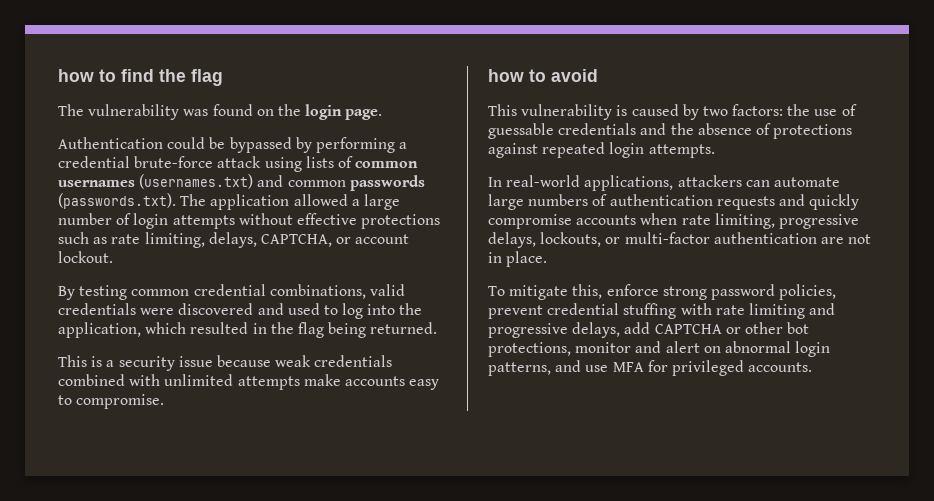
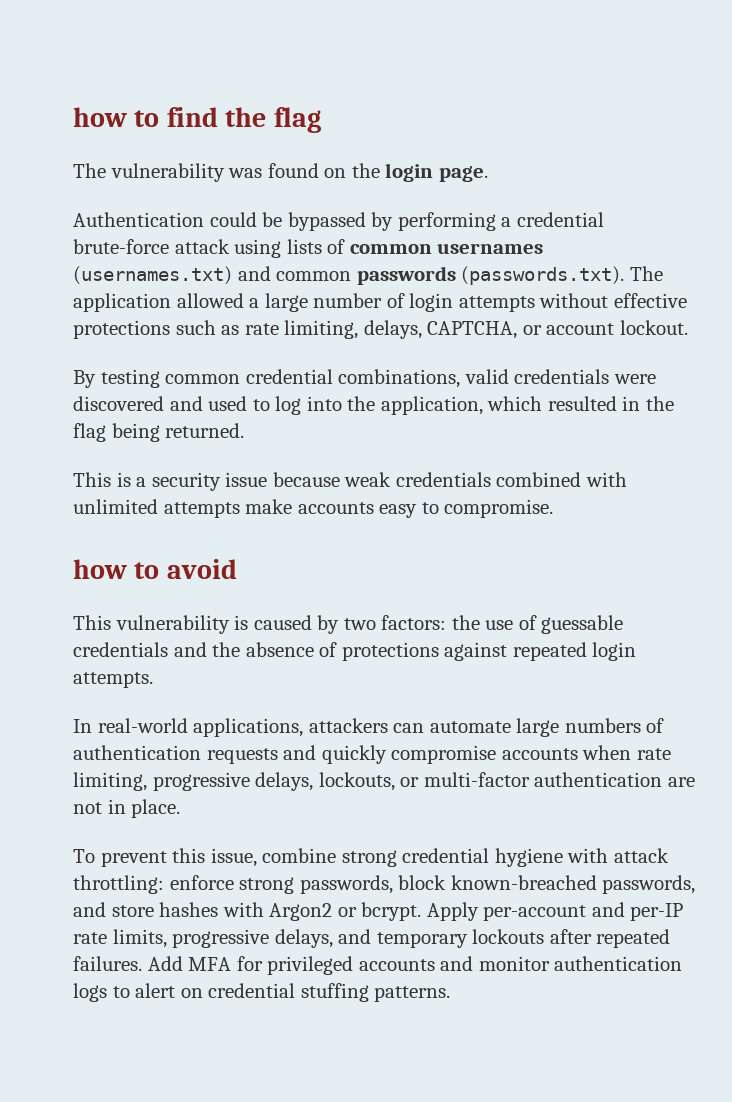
- To mitigate this, enforce strong password policies, prevent credential stuffing with rate limiting and progressive delays, add CAPTCHA or other bot protections, monitor and alert on abnormal login patterns, and use MFA for privileged accounts.
+ To prevent this issue, combine strong credential hygiene with attack throttling: enforce strong passwords, block known-breached passwords, and store hashes with Argon2 or bcrypt. Apply per-account and per-IP rate limits, progressive delays, and temporary lockouts after repeated failures. Add MFA for privileged accounts and monitor authentication logs to alert on credential stuffing patterns.

